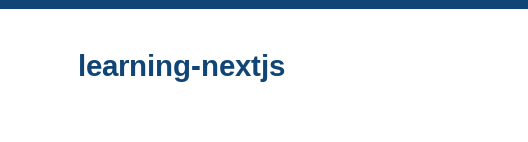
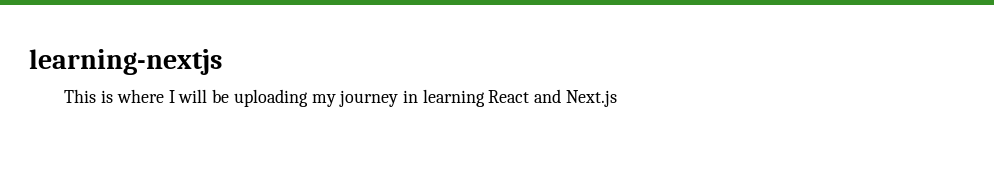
+ This is where I will be uploading my journey in learning React and Next.js

